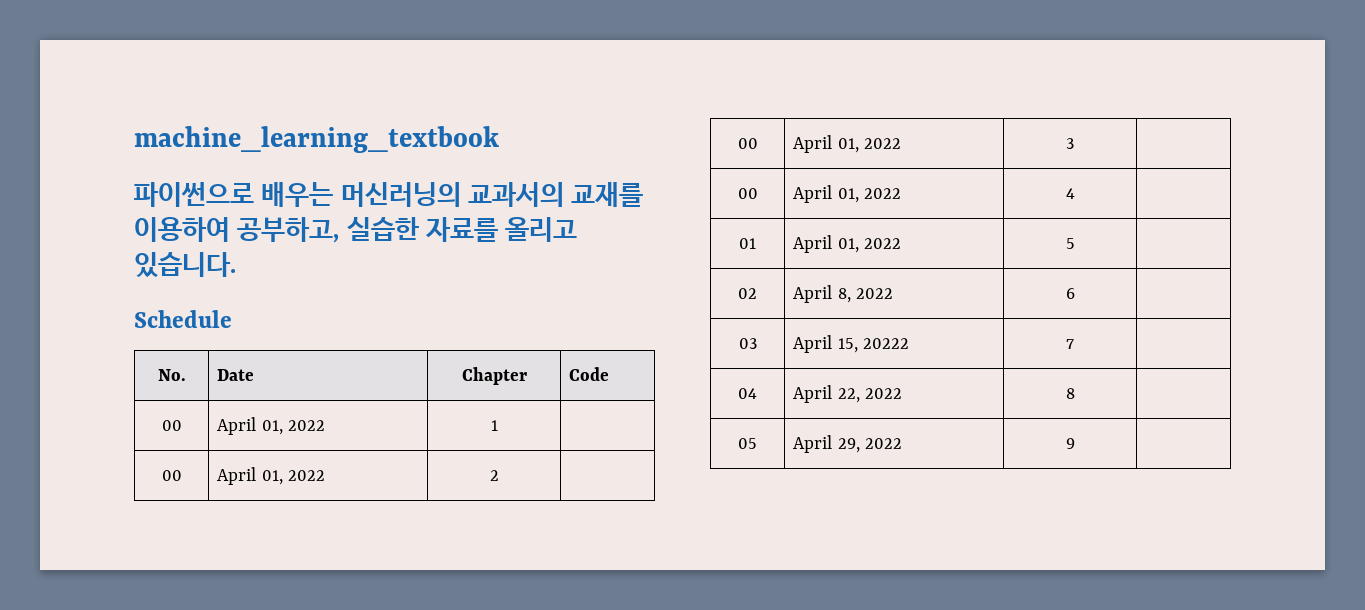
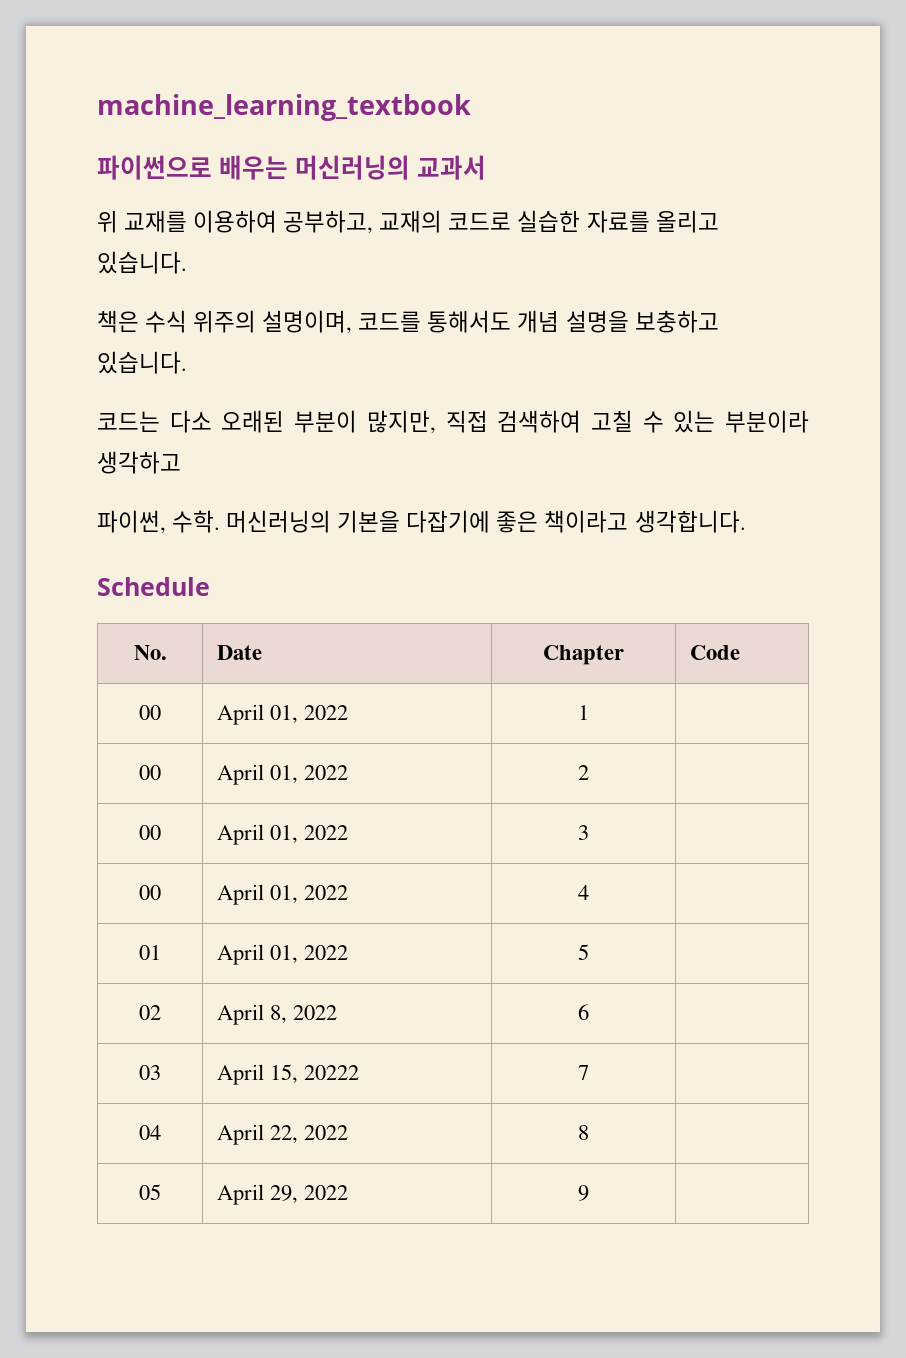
- 파이썬으로 배우는 머신러닝의 교과서의 교재를 이용하여 공부하고, 실습한 자료를 올리고 있습니다.
+ 파이썬으로 배우는 머신러닝의 교과서
+ 위 교재를 이용하여 공부하고, 교재의 코드로 실습한 자료를 올리고 있습니다.
+ 책은 수식 위주의 설명이며, 코드를 통해서도 개념 설명을 보충하고 있습니다.
+ 코드는 다소 오래된 부분이 많지만, 직접 검색하여 고칠 수 있는 부분이라 생각하고
+ 파이썬, 수학. 머신러닝의 기본을 다잡기에 좋은 책이라고 생각합니다.

